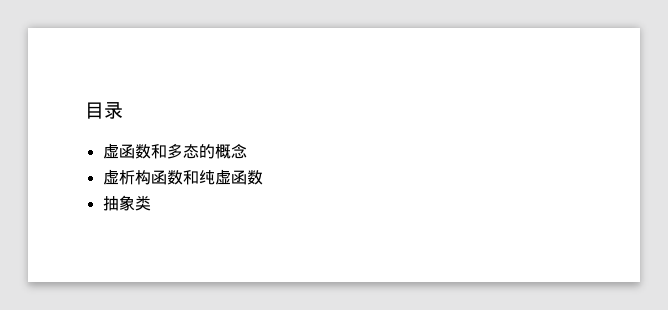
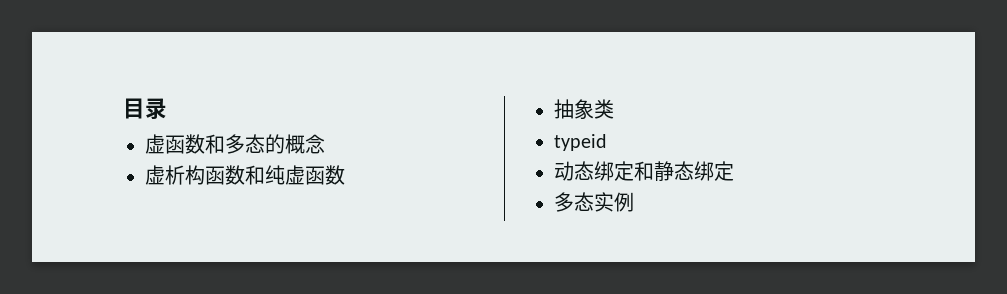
+ typeid
+ 动态绑定和静态绑定
+ 多态实例

